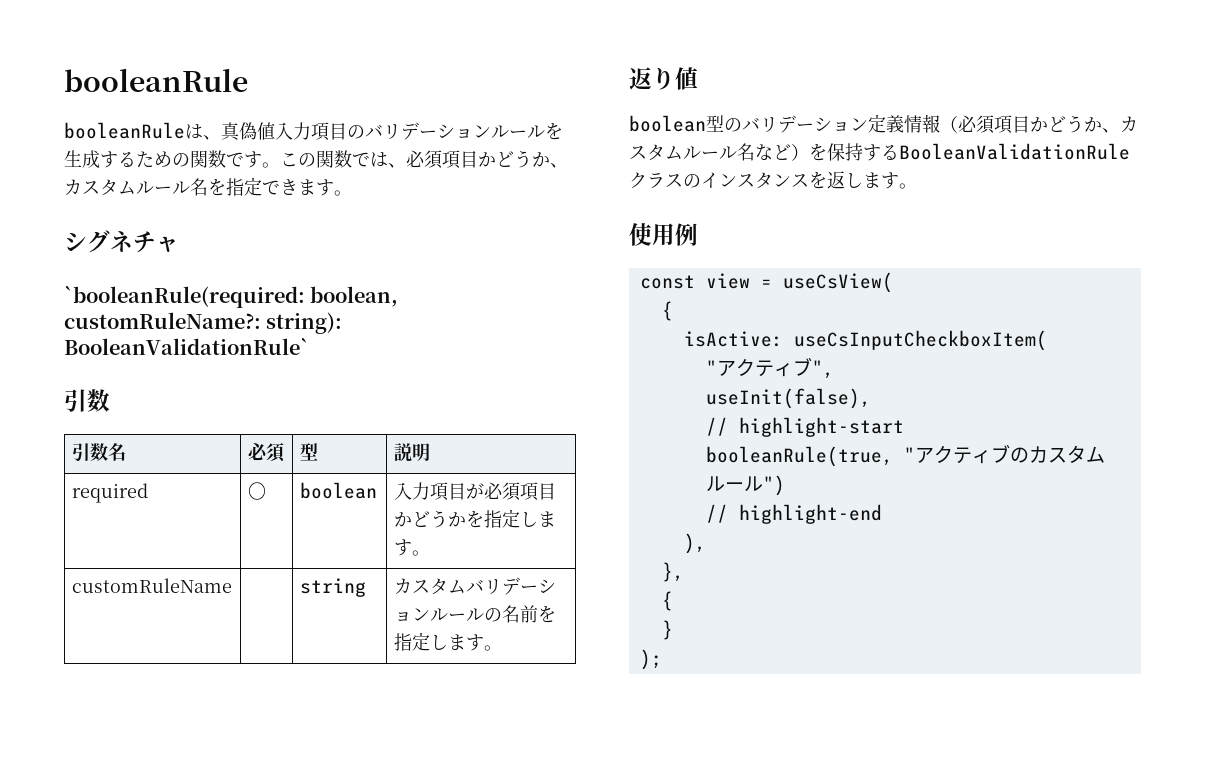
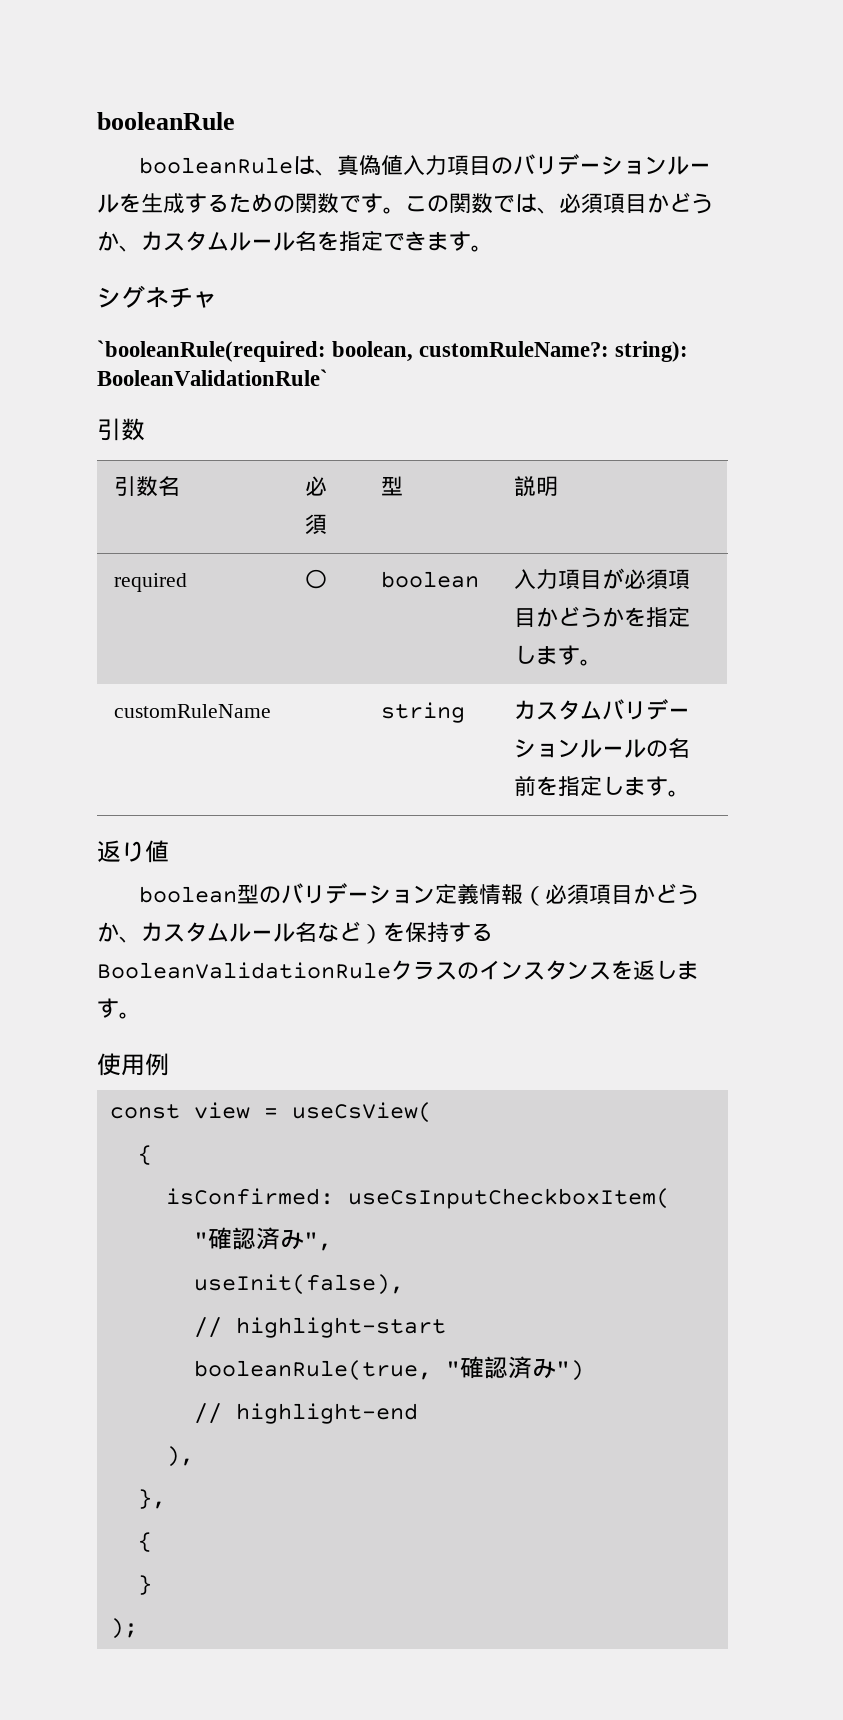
- isActive: useCsInputCheckboxItem(
+ isConfirmed: useCsInputCheckboxItem(
- "アクティブ",
+ "確認済み",
- booleanRule(true, "アクティブのカスタムルール")
+ booleanRule(true, "確認済み")

